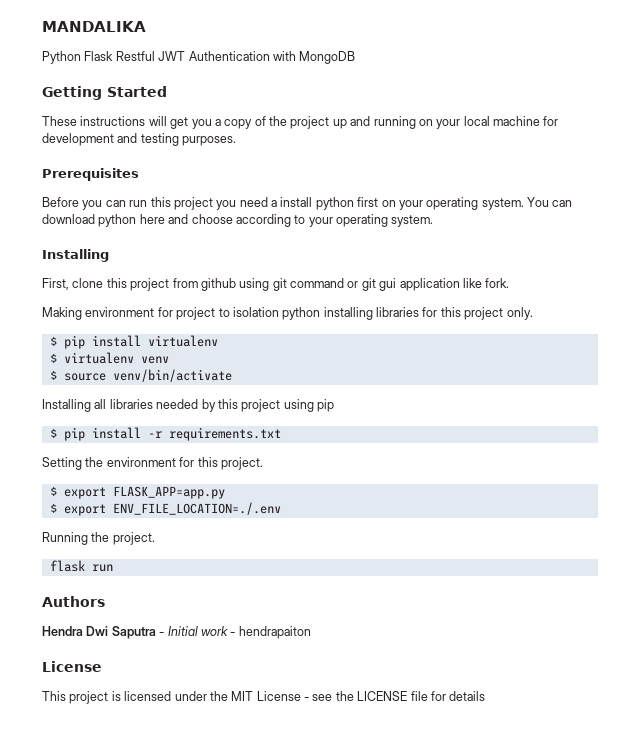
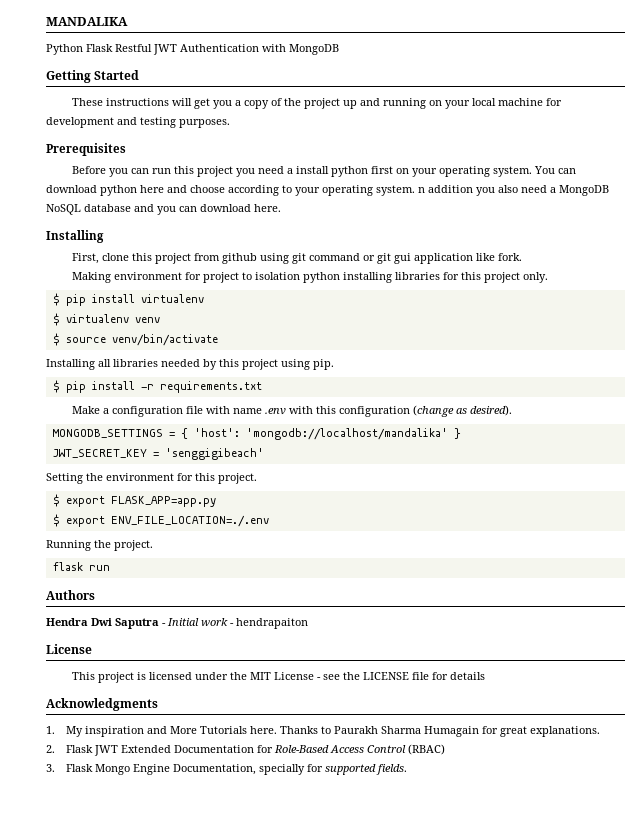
- You can download python here and choose according to your operating system.
+ You can download python here and choose according to your operating system. n addition you also need a MongoDB NoSQL database and you can download here.
- Installing all libraries needed by this project using pip
+ Installing all libraries needed by this project using pip.
+ Make a configuration file with name .env with this configuration (change as desired).
+ MONGODB_SETTINGS = { 'host': 'mongodb://localhost/mandalika' }
+ JWT_SECRET_KEY = 'senggigibeach'
+ Acknowledgments
+ 1. My inspiration and More Tutorials here. Thanks to Paurakh Sharma Humagain for great explanations.
+ 2. Flask JWT Extended Documentation for Role-Based Access Control (RBAC)
+ 3. Flask Mongo Engine Documentation, specially for supported fields.

